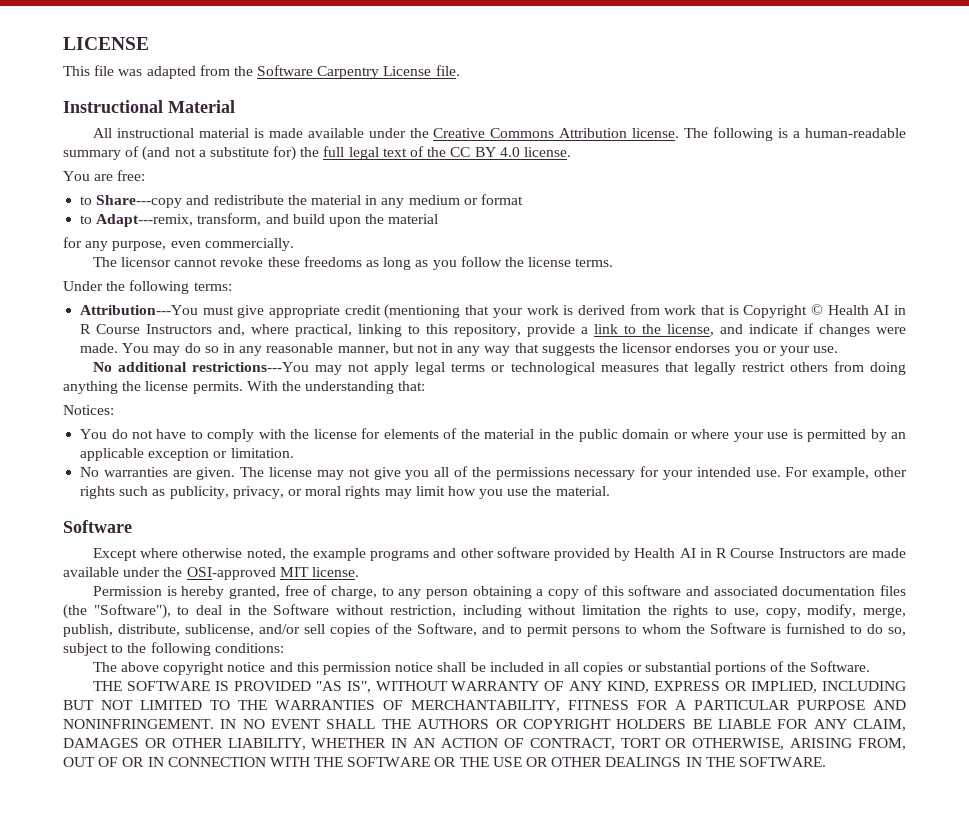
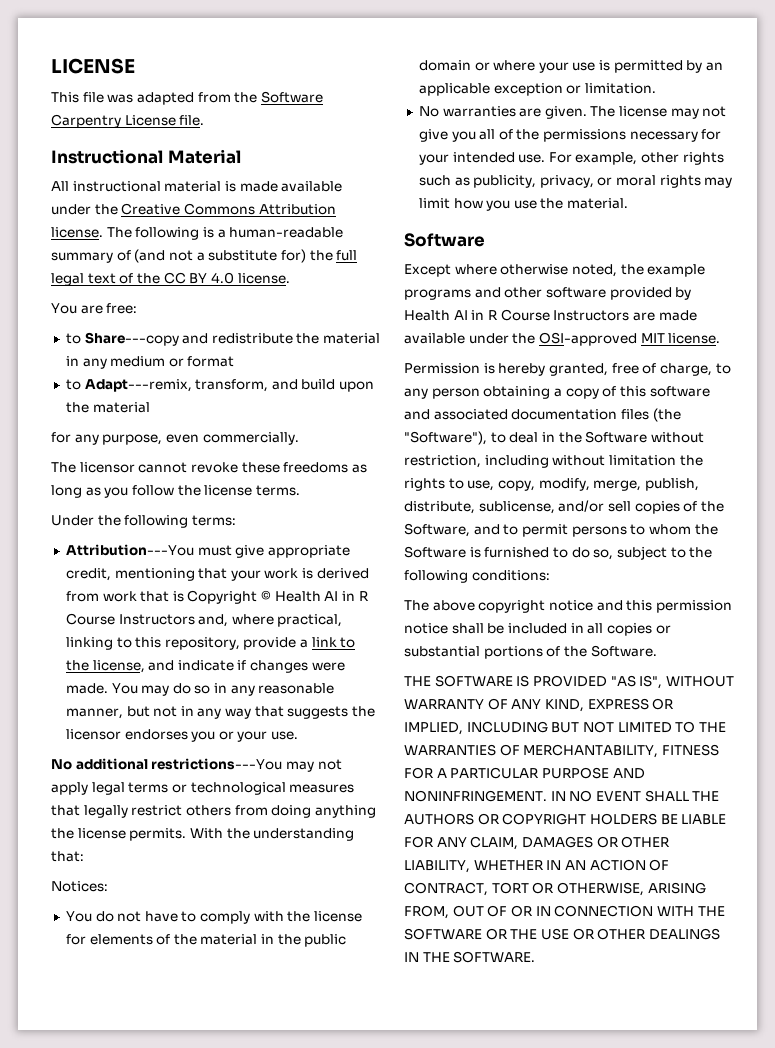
- Attribution---You must give appropriate credit (mentioning that your work is derived from work that is Copyright © Health AI in R Course Instructors and, where practical, linking to this repository, provide a link to the license, and indicate if changes were made.
+ Attribution---You must give appropriate credit, mentioning that your work is derived from work that is Copyright © Health AI in R Course Instructors and, where practical, linking to this repository, provide a link to the license, and indicate if changes were made.

